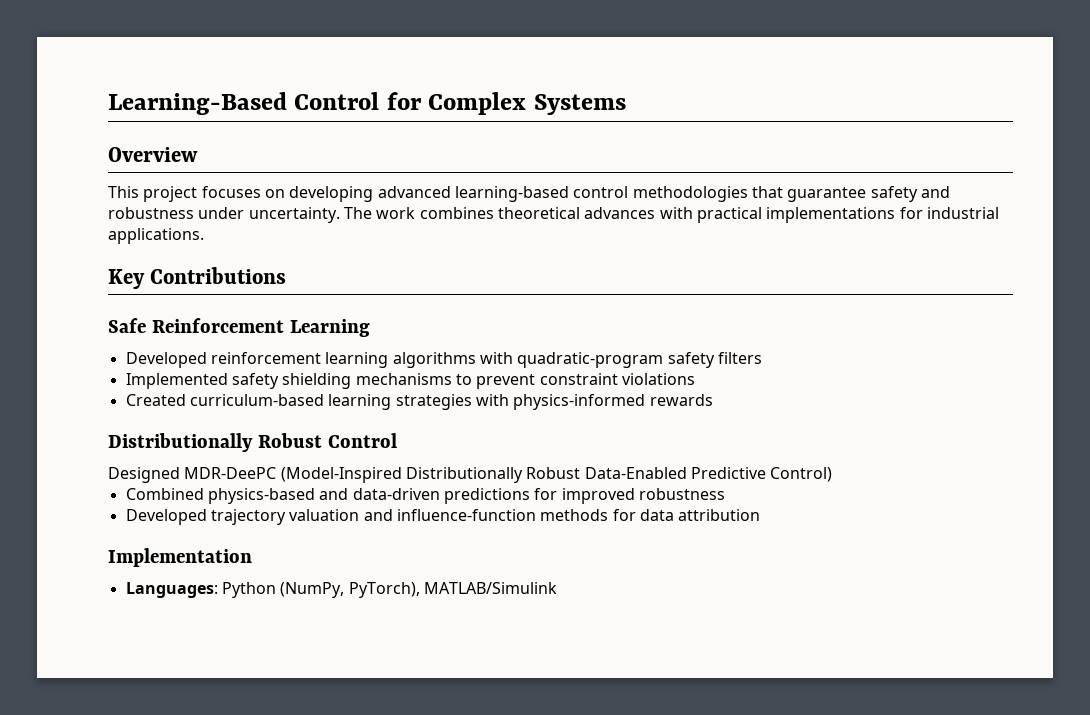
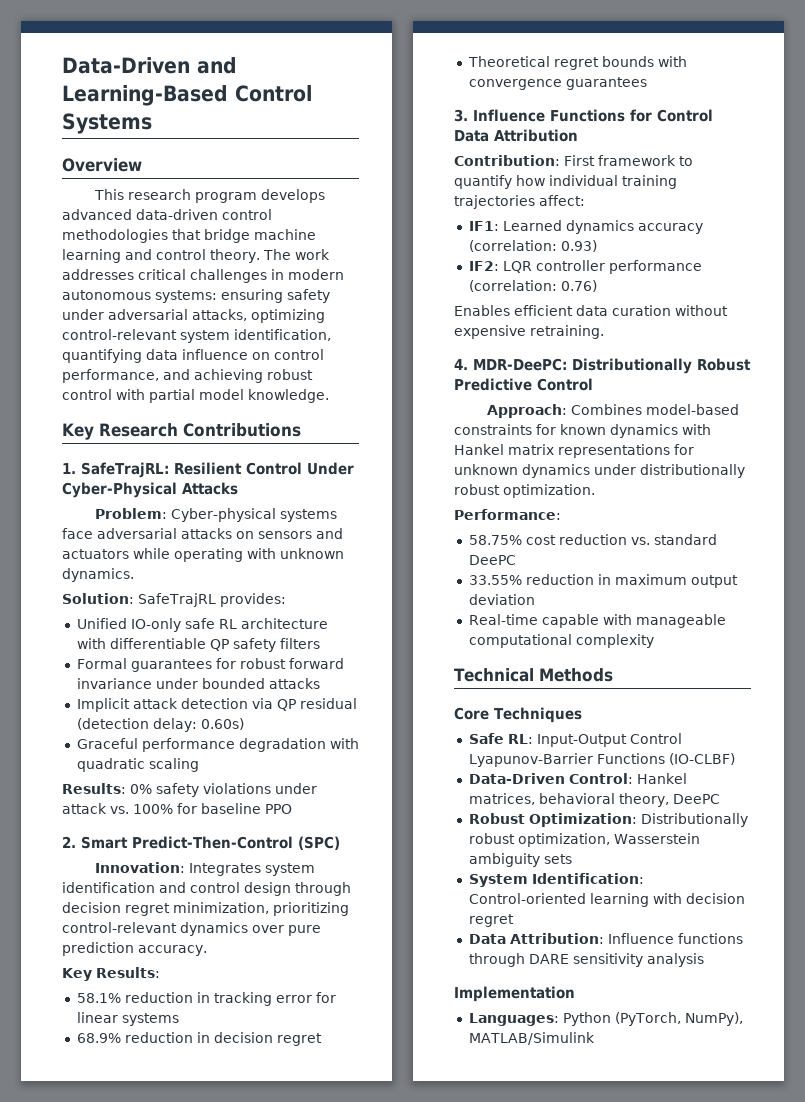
- Learning-Based Control for Complex Systems
+ Data-Driven and Learning-Based Control Systems
- This project focuses on developing advanced learning-based control methodologies that guarantee safety and robustness under uncertainty. The work combines theoretical advances with practical implementations for industrial applications.
- Key Contributions
+ This research program develops advanced data-driven control methodologies that bridge machine learning and control theory. The work addresses critical challenges in modern autonomous systems: ensuring safety under adversarial attacks, optimizing control-relevant system identification, quantifying data influence on control performance, and achieving robust control with partial model knowledge.
+ Key Research Contributions
- Safe Reinforcement Learning
- Developed reinforcement learning algorithms with quadratic-program safety filters
- Implemented safety shielding mechanisms to prevent constraint violations
- Created curriculum-based learning strategies with physics-informed rewards
- Distributionally Robust Control
+ 1. SafeTrajRL: Resilient Control Under Cyber-Physical Attacks
+ Problem: Cyber-physical systems face adversarial attacks on sensors and actuators while operating with unknown dynamics.
+ Solution: SafeTrajRL provides:
+ Unified IO-only safe RL architecture with differentiable QP safety filters
+ Formal guarantees for robust forward invariance under bounded attacks
+ Implicit attack detection via QP residual (detection delay: 0.60s)
+ Graceful performance degradation with quadratic scaling
+ Results: 0% safety violations under attack vs. 100% for baseline PPO
+ 2. Smart Predict-Then-Control (SPC)
+ Innovation: Integrates system identification and control design through decision regret minimization, prioritizing control-relevant dynamics over pure prediction accuracy.
+ Key Results:
+ 58.1% reduction in tracking error for linear systems
+ 68.9% reduction in decision regret
+ Theoretical regret bounds with convergence guarantees
+ 3. Influence Functions for Control Data Attribution
+ Contribution: First framework to quantify how individual training trajectories affect:
+ IF1: Learned dynamics accuracy (correlation: 0.93)
+ IF2: LQR controller performance (correlation: 0.76)
+ Enables efficient data curation without expensive retraining.
+ 4. MDR-DeePC: Distributionally Robust Predictive Control
- Designed MDR-DeePC (Model-Inspired Distributionally Robust Data-Enabled Predictive Control)
- Combined physics-based and data-driven predictions for improved robustness
- Developed trajectory valuation and influence-function methods for data attribution
+ Approach: Combines model-based constraints for known dynamics with Hankel matrix representations for unknown dynamics under distributionally robust optimization.
+ Performance:
+ 58.75% cost reduction vs. standard DeePC
+ 33.55% reduction in maximum output deviation
+ Real-time capable with manageable computational complexity
+ Technical Methods
+ Core Techniques
+ Safe RL: Input-Output Control Lyapunov-Barrier Functions (IO-CLBF)
+ Data-Driven Control: Hankel matrices, behavioral theory, DeePC
+ Robust Optimization: Distributionally robust optimization, Wasserstein ambiguity sets
+ System Identification: Control-oriented learning with decision regret
+ Data Attribution: Influence functions through DARE sensitivity analysis
- Languages: Python (NumPy, PyTorch), MATLAB/Simulink
+ Languages: Python (PyTorch, NumPy), MATLAB/Simulink

